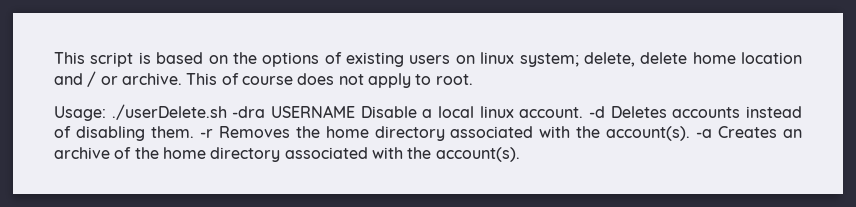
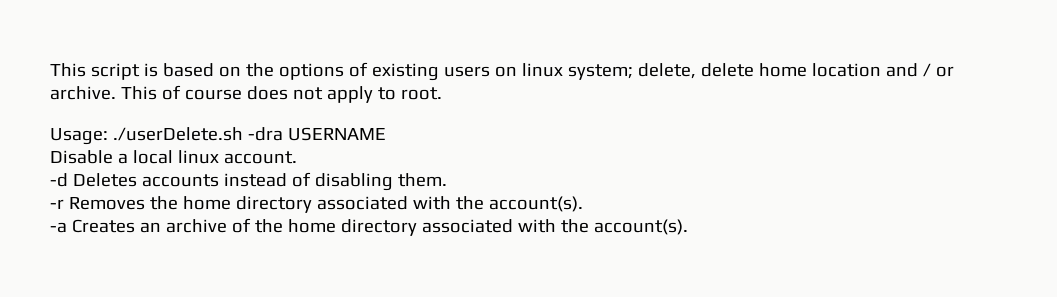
- Usage: ./userDelete.sh -dra USERNAME Disable a local linux account. -d Deletes accounts instead of disabling them. -r Removes the home directory associated with the account(s). -a Creates an archive of the home directory associated with the account(s).
+ Usage: ./userDelete.sh -dra USERNAME
+ Disable a local linux account.
+ -d Deletes accounts instead of disabling them.
+ -r Removes the home directory associated with the account(s).
+ -a Creates an archive of the home directory associated with the account(s).

